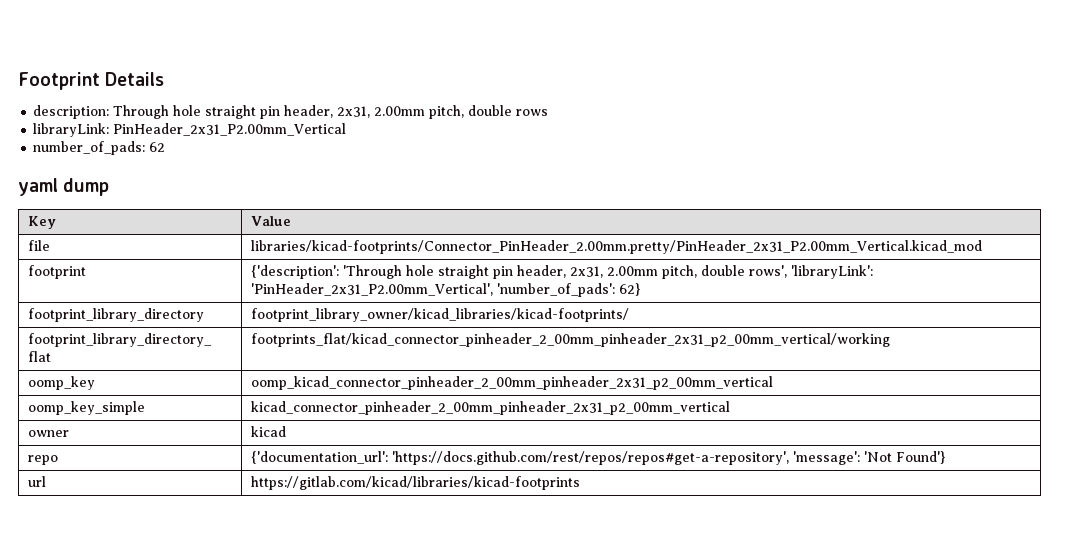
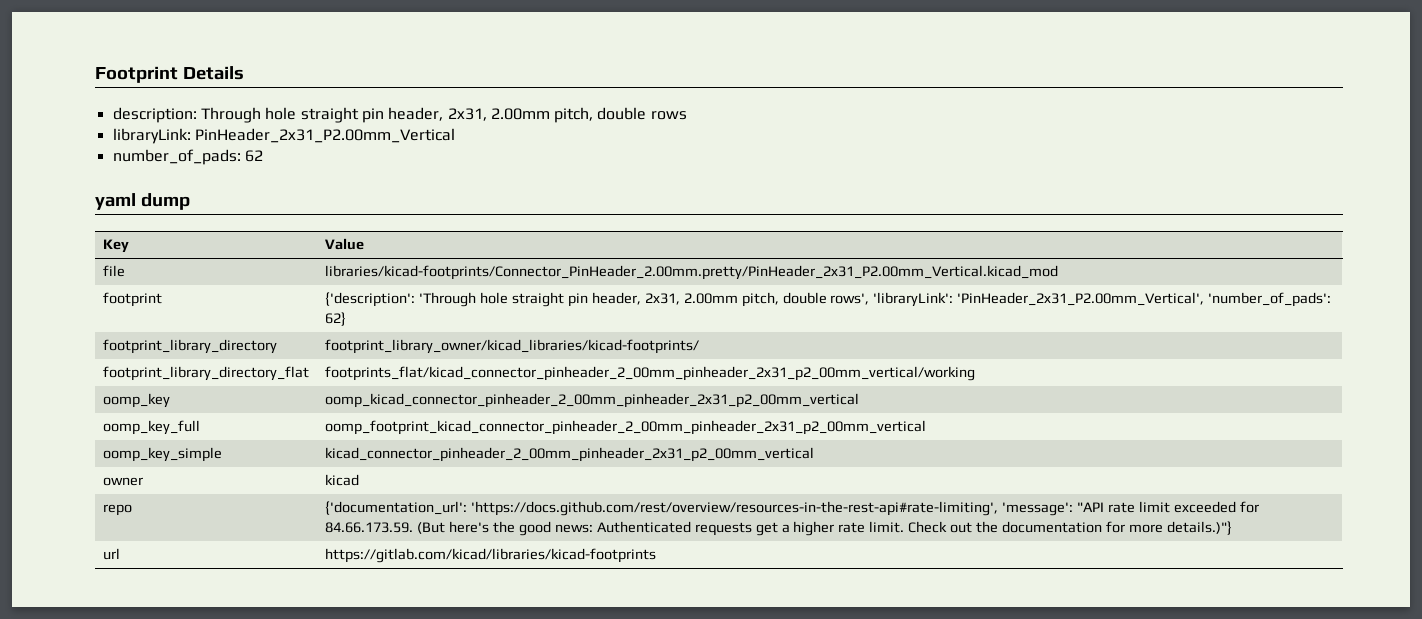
+ oomp_key_full | oomp_footprint_kicad_connector_pinheader_2_00mm_pinheader_2x31_p2_00mm_vertical
- repo | {'documentation_url': 'https://docs.github.com/rest/repos/repos#get-a-repository', 'message': 'Not Found'}
+ repo | {'documentation_url': 'https://docs.github.com/rest/overview/resources-in-the-rest-api#rate-limiting', 'message': "API rate limit exceeded for 84.66.173.59. (But here's the good news: Authenticated requests get a higher rate limit. Check out the documentation for more details.)"}

